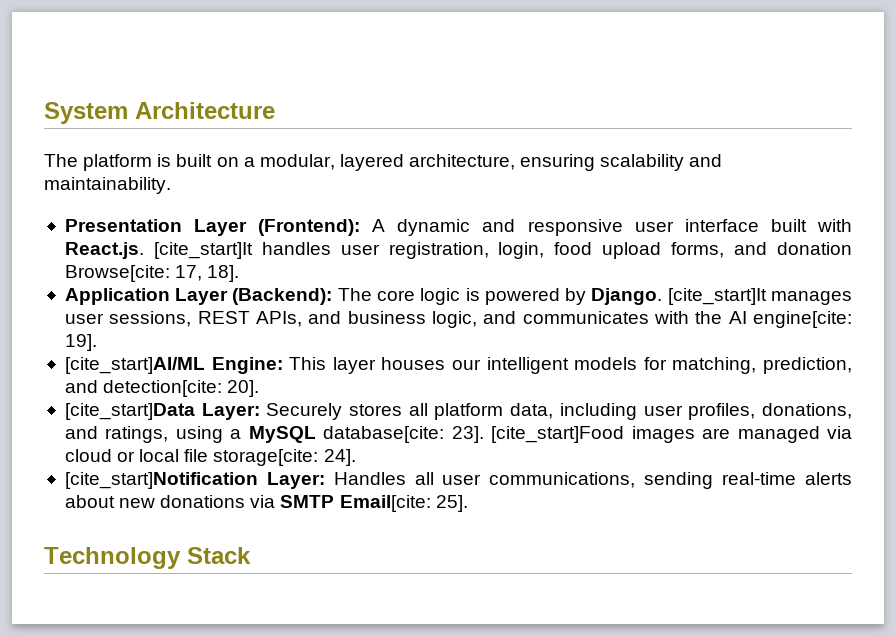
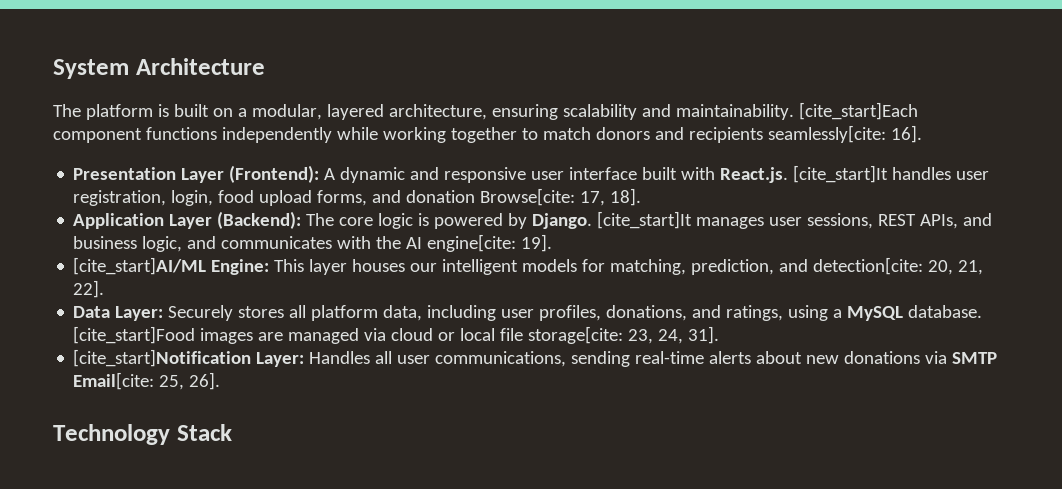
+ [cite_start]Each component functions independently while working together to match donors and recipients seamlessly[cite: 16].
- [cite_start]AI/ML Engine: This layer houses our intelligent models for matching, prediction, and detection[cite: 20].
- [cite_start]Data Layer: Securely stores all platform data, including user profiles, donations, and ratings, using a MySQL database[cite: 23].
+ [cite_start]AI/ML Engine: This layer houses our intelligent models for matching, prediction, and detection[cite: 20, 21, 22].
+ Data Layer: Securely stores all platform data, including user profiles, donations, and ratings, using a MySQL database.
- [cite_start]Food images are managed via cloud or local file storage[cite: 24].
+ [cite_start]Food images are managed via cloud or local file storage[cite: 23, 24, 31].
- [cite_start]Notification Layer: Handles all user communications, sending real-time alerts about new donations via SMTP Email[cite: 25].
+ [cite_start]Notification Layer: Handles all user communications, sending real-time alerts about new donations via SMTP Email[cite: 25, 26].

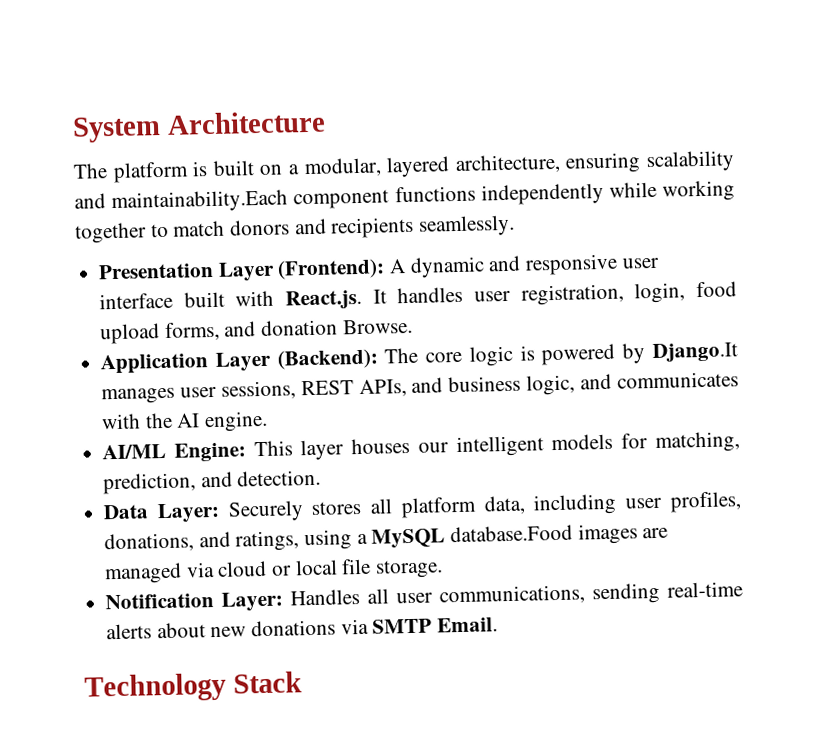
- The platform is built on a modular, layered architecture, ensuring scalability and maintainability. [cite_start]Each component functions independently while working together to match donors and recipients seamlessly[cite: 16].
+ The platform is built on a modular, layered architecture, ensuring scalability and maintainability.Each component functions independently while working together to match donors and recipients seamlessly.
- Presentation Layer (Frontend): A dynamic and responsive user interface built with React.js. [cite_start]It handles user registration, login, food upload forms, and donation Browse[cite: 17, 18].
+ Presentation Layer (Frontend): A dynamic and responsive user interface built with React.js. It handles user registration, login, food upload forms, and donation Browse.
- Application Layer (Backend): The core logic is powered by Django. [cite_start]It manages user sessions, REST APIs, and business logic, and communicates with the AI engine[cite: 19].
- [cite_start]AI/ML Engine: This layer houses our intelligent models for matching, prediction, and detection[cite: 20, 21, 22].
+ Application Layer (Backend): The core logic is powered by Django.It manages user sessions, REST APIs, and business logic, and communicates with the AI engine.
+ AI/ML Engine: This layer houses our intelligent models for matching, prediction, and detection.
- Data Layer: Securely stores all platform data, including user profiles, donations, and ratings, using a MySQL database. [cite_start]Food images are managed via cloud or local file storage[cite: 23, 24, 31].
- [cite_start]Notification Layer: Handles all user communications, sending real-time alerts about new donations via SMTP Email[cite: 25, 26].
+ Data Layer: Securely stores all platform data, including user profiles, donations, and ratings, using a MySQL database.Food images are managed via cloud or local file storage.
+ Notification Layer: Handles all user communications, sending real-time alerts about new donations via SMTP Email.

